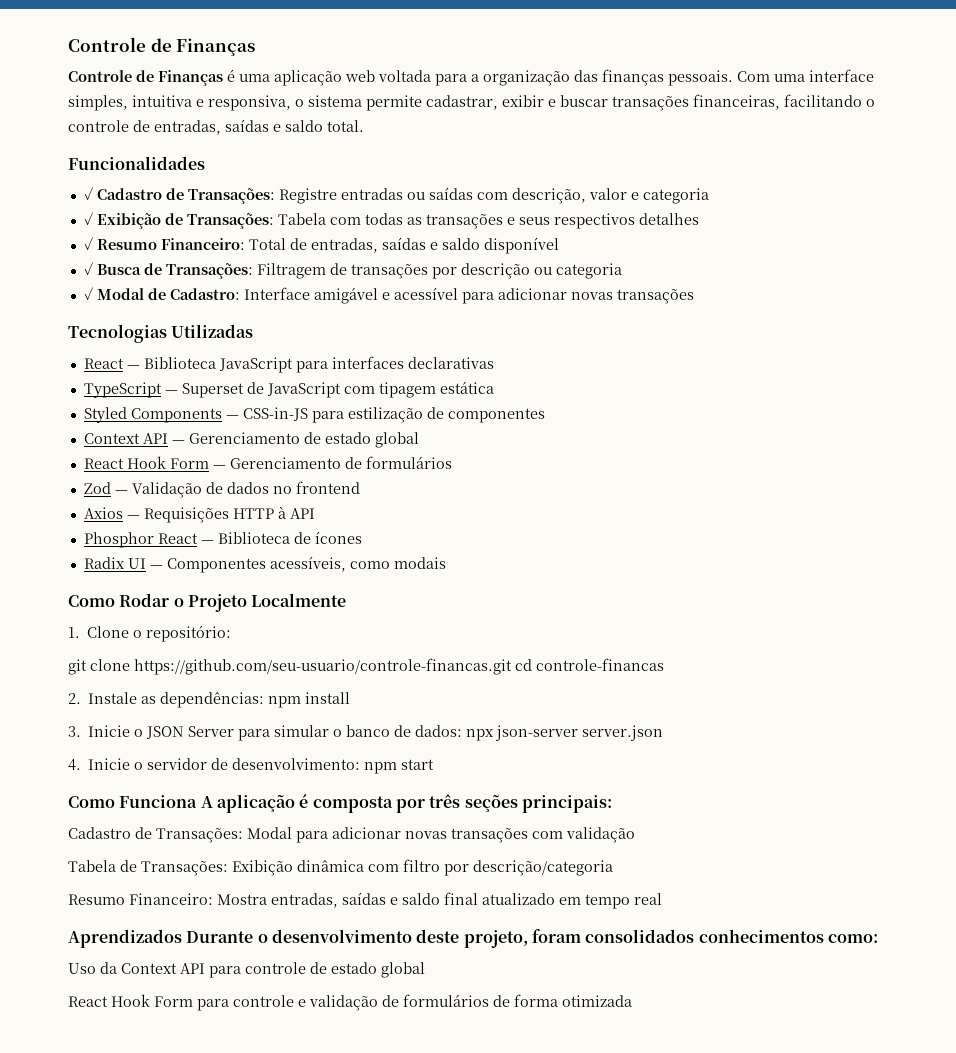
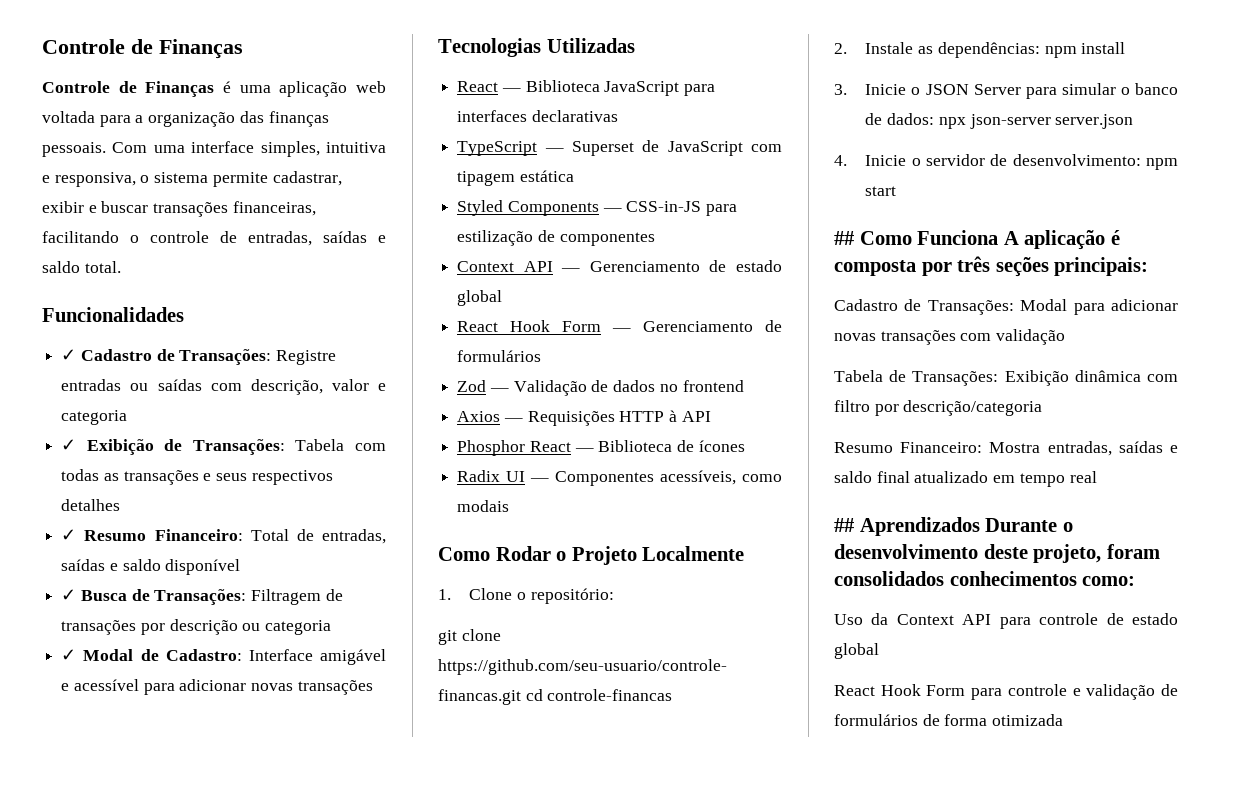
- Como Funciona A aplicação é composta por três seções principais:
+ ## Como Funciona A aplicação é composta por três seções principais:
- Aprendizados Durante o desenvolvimento deste projeto, foram consolidados conhecimentos como:
+ ## Aprendizados Durante o desenvolvimento deste projeto, foram consolidados conhecimentos como:

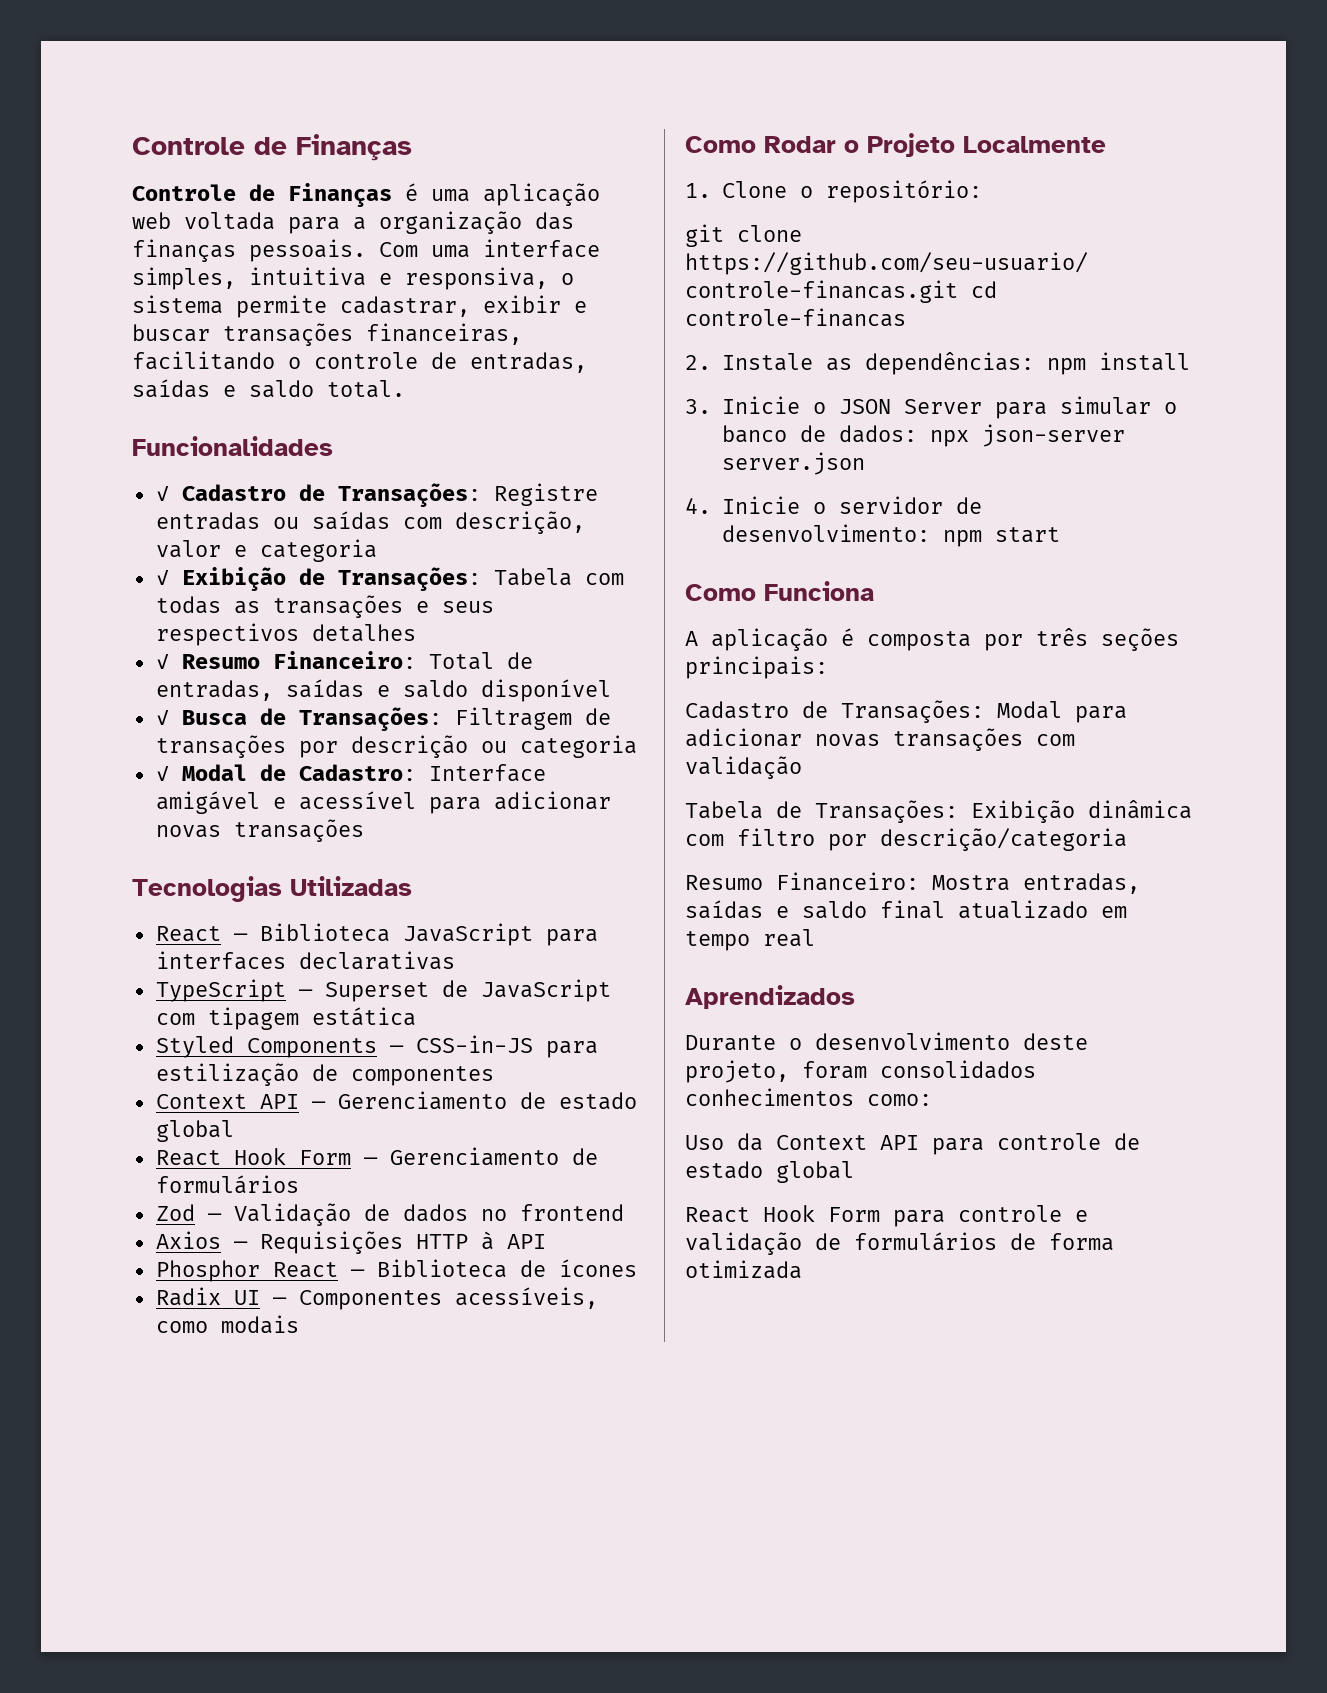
- ## Como Funciona A aplicação é composta por três seções principais:
+ Como Funciona
+ A aplicação é composta por três seções principais:
- ## Aprendizados Durante o desenvolvimento deste projeto, foram consolidados conhecimentos como:
+ Aprendizados
+ Durante o desenvolvimento deste projeto, foram consolidados conhecimentos como:

